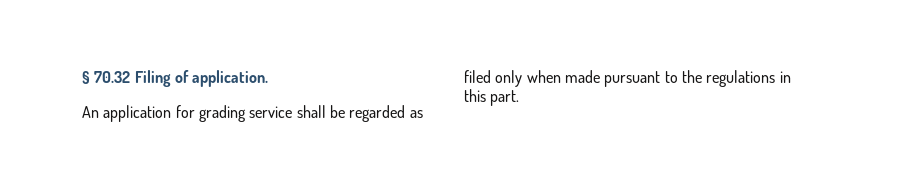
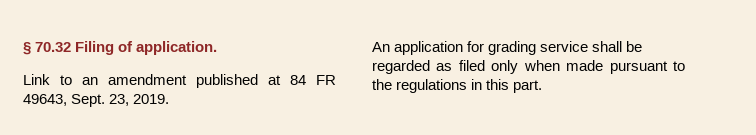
+ Link to an amendment published at 84 FR 49643, Sept. 23, 2019.

